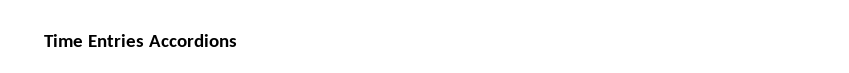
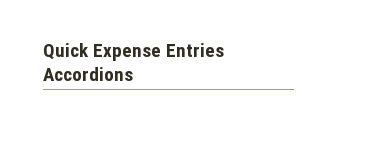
- Time Entries Accordions
+ Quick Expense Entries Accordions

